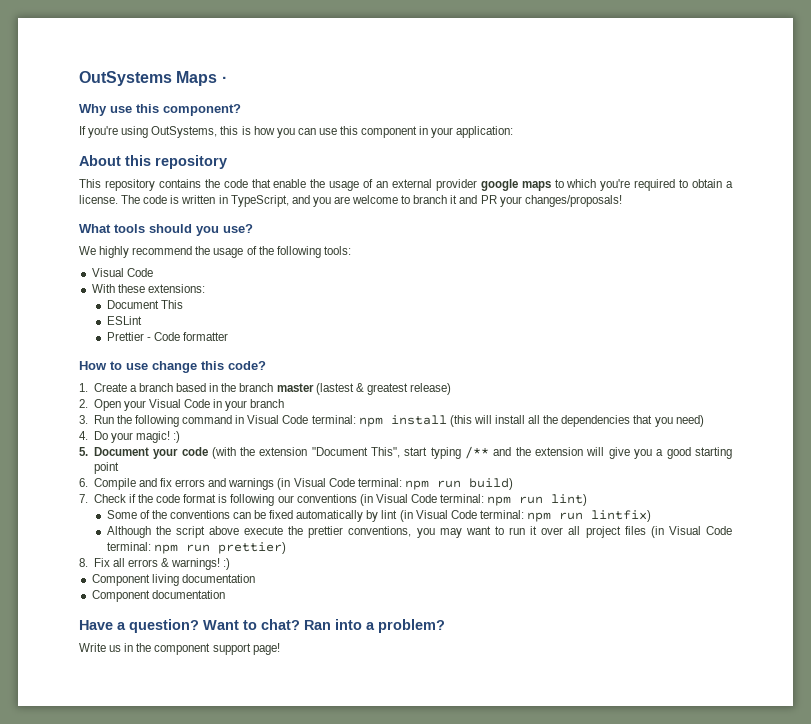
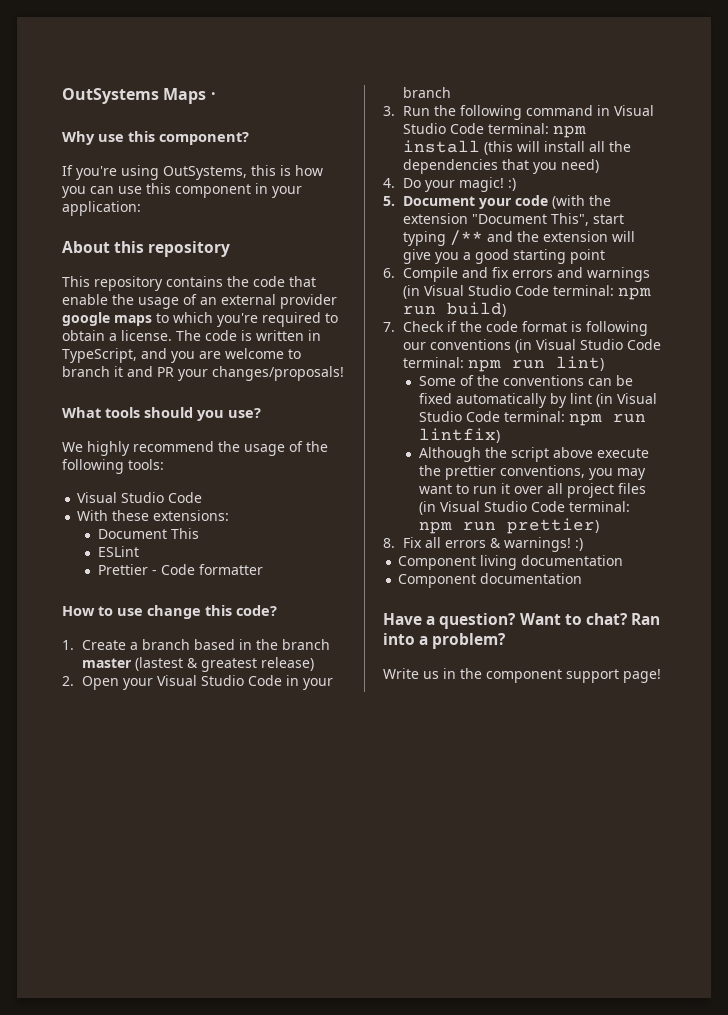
  We highly recommend the usage of the following tools:
- Visual Code
+ Visual Studio Code
- 2. Open your Visual Code in your branch
+ 2. Open your Visual Studio Code in your branch
- 3. Run the following command in Visual Code terminal: npm install (this will install all the dependencies that you need)
+ 3. Run the following command in Visual Studio Code terminal: npm install (this will install all the dependencies that you need)
- 6. Compile and fix errors and warnings (in Visual Code terminal: npm run build)
+ 6. Compile and fix errors and warnings (in Visual Studio Code terminal: npm run build)
- 7. Check if the code format is following our conventions (in Visual Code terminal: npm run lint)
+ 7. Check if the code format is following our conventions (in Visual Studio Code terminal: npm run lint)
- Some of the conventions can be fixed automatically by lint (in Visual Code terminal: npm run lintfix)
+ Some of the conventions can be fixed automatically by lint (in Visual Studio Code terminal: npm run lintfix)
- Although the script above execute the prettier conventions, you may want to run it over all project files (in Visual Code terminal: npm run prettier)
+ Although the script above execute the prettier conventions, you may want to run it over all project files (in Visual Studio Code terminal: npm run prettier)

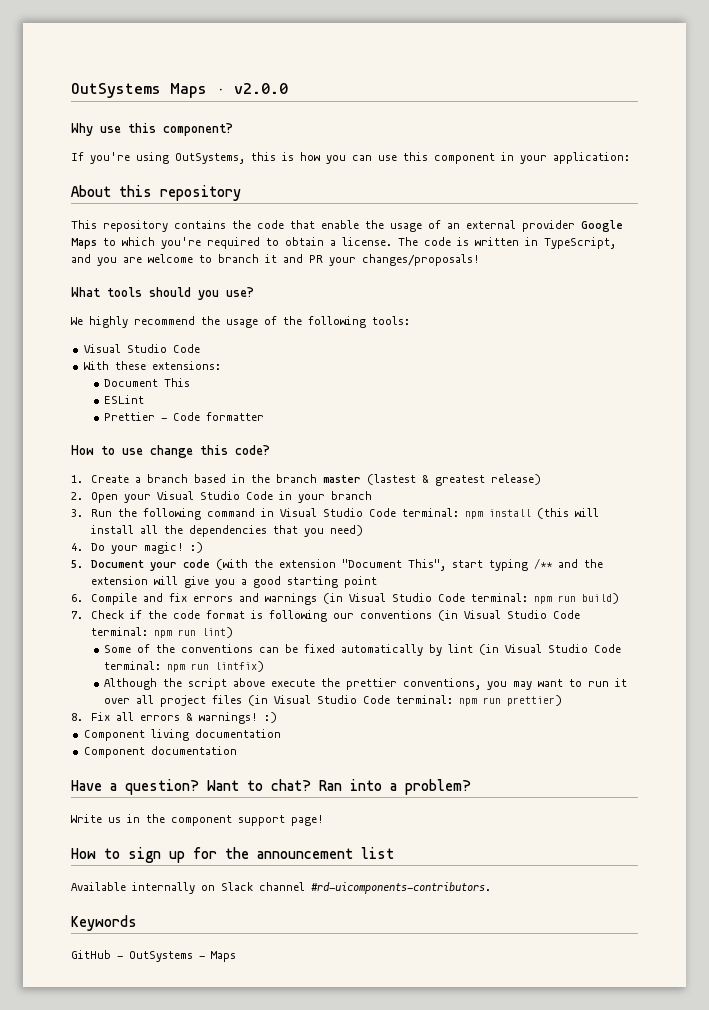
- OutSystems Maps ·
+ OutSystems Maps · v2.0.0
- This repository contains the code that enable the usage of an external provider google maps to which you're required to obtain a license.
+ This repository contains the code that enable the usage of an external provider Google Maps to which you're required to obtain a license.
+ How to sign up for the announcement list
+ Available internally on Slack channel #rd-uicomponents-contributors.
+ Keywords
+ GitHub - OutSystems - Maps

